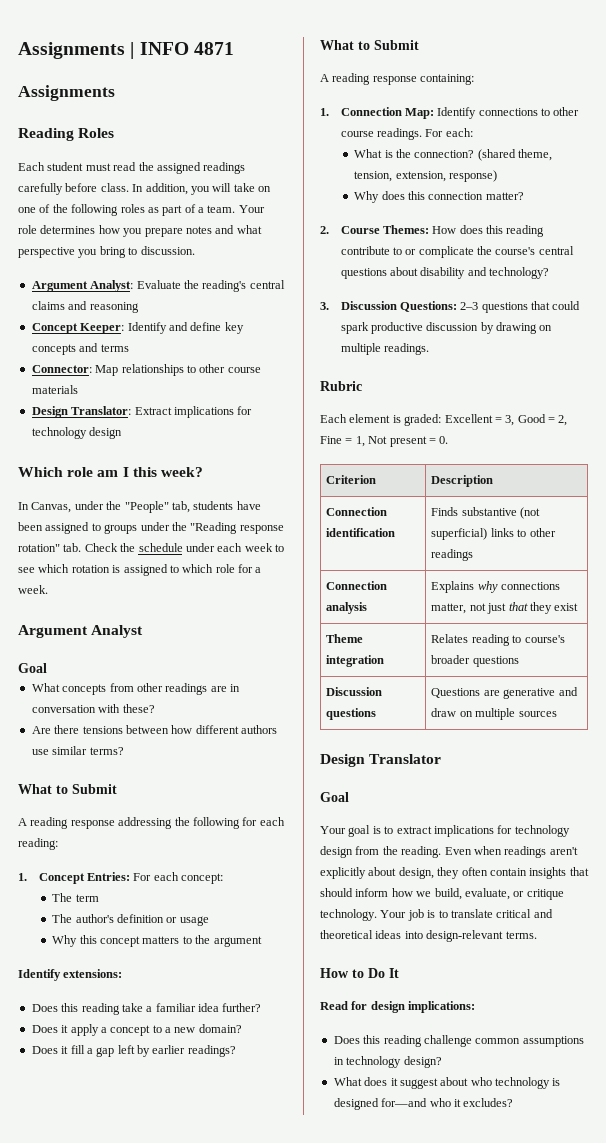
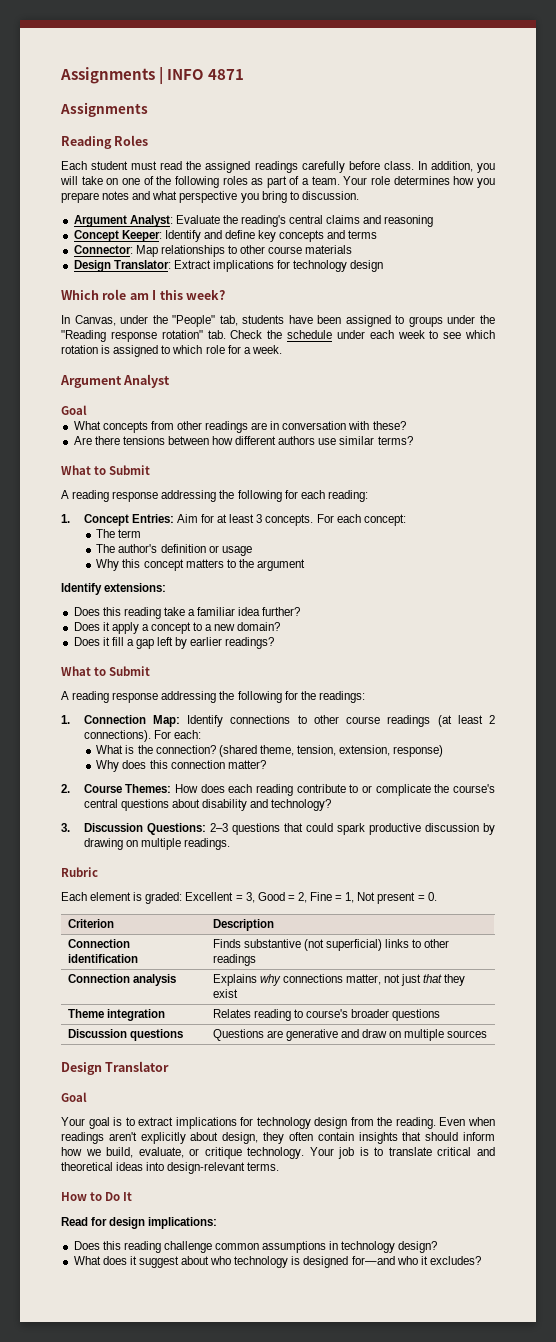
- 1. Concept Entries: For each concept:
+ 1. Concept Entries: Aim for at least 3 concepts. For each concept:
- A reading response containing:
+ A reading response addressing the following for the readings:
- 1. Connection Map: Identify connections to other course readings.
+ 1. Connection Map: Identify connections to other course readings (at least 2 connections).
- 2. Course Themes: How does this reading contribute to or complicate the course's central questions about disability and technology?
+ 2. Course Themes: How does each reading contribute to or complicate the course's central questions about disability and technology?

